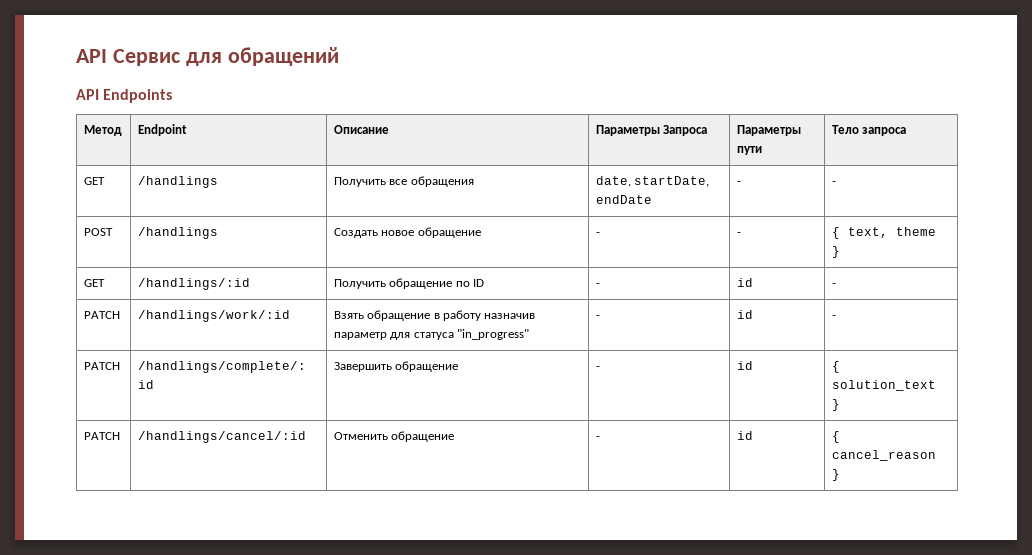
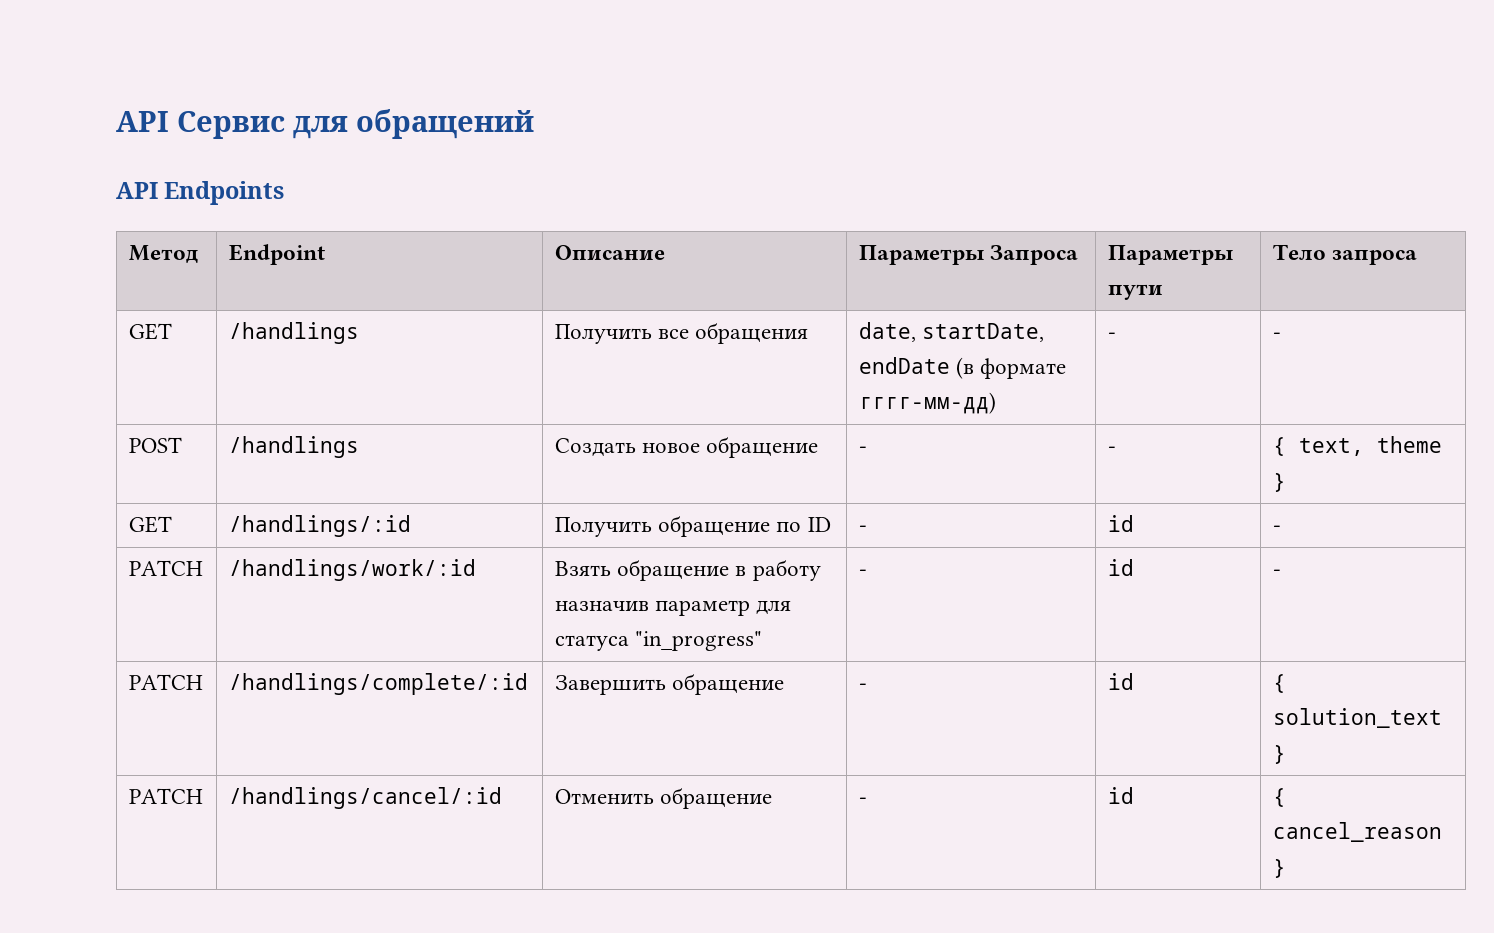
- GET | /handlings | Получить все обращения | date, startDate, endDate | - | -
+ GET | /handlings | Получить все обращения | date, startDate, endDate (в формате гггг-мм-дд) | - | -

